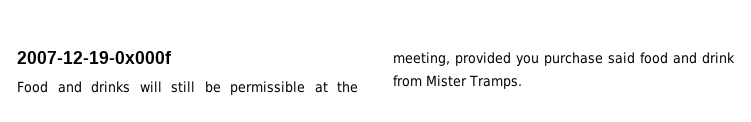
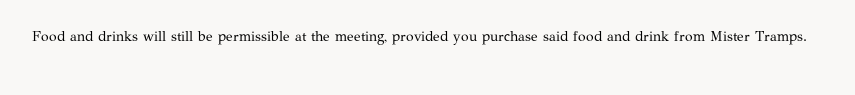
- 2007-12-19-0x000f

